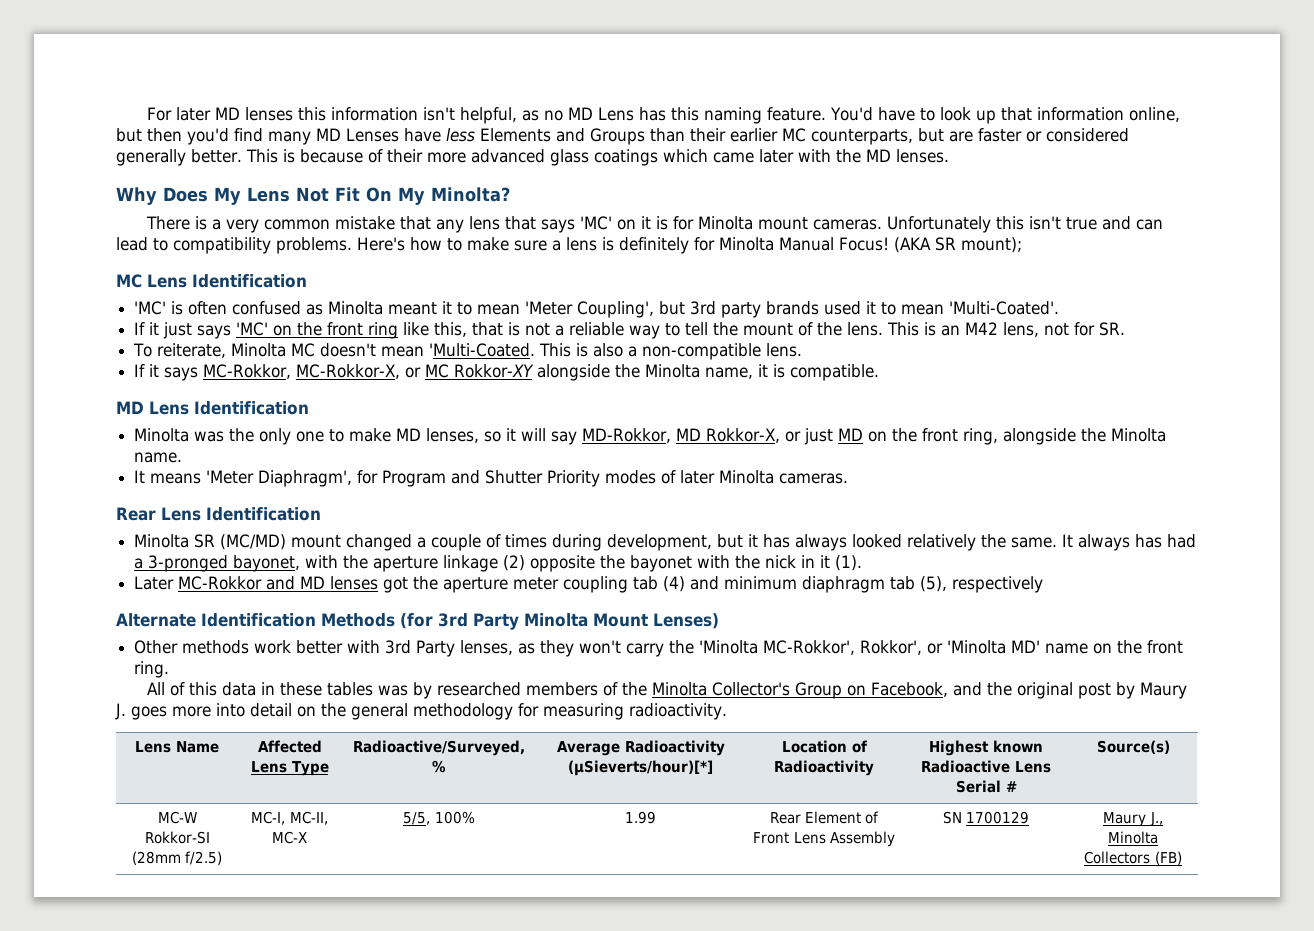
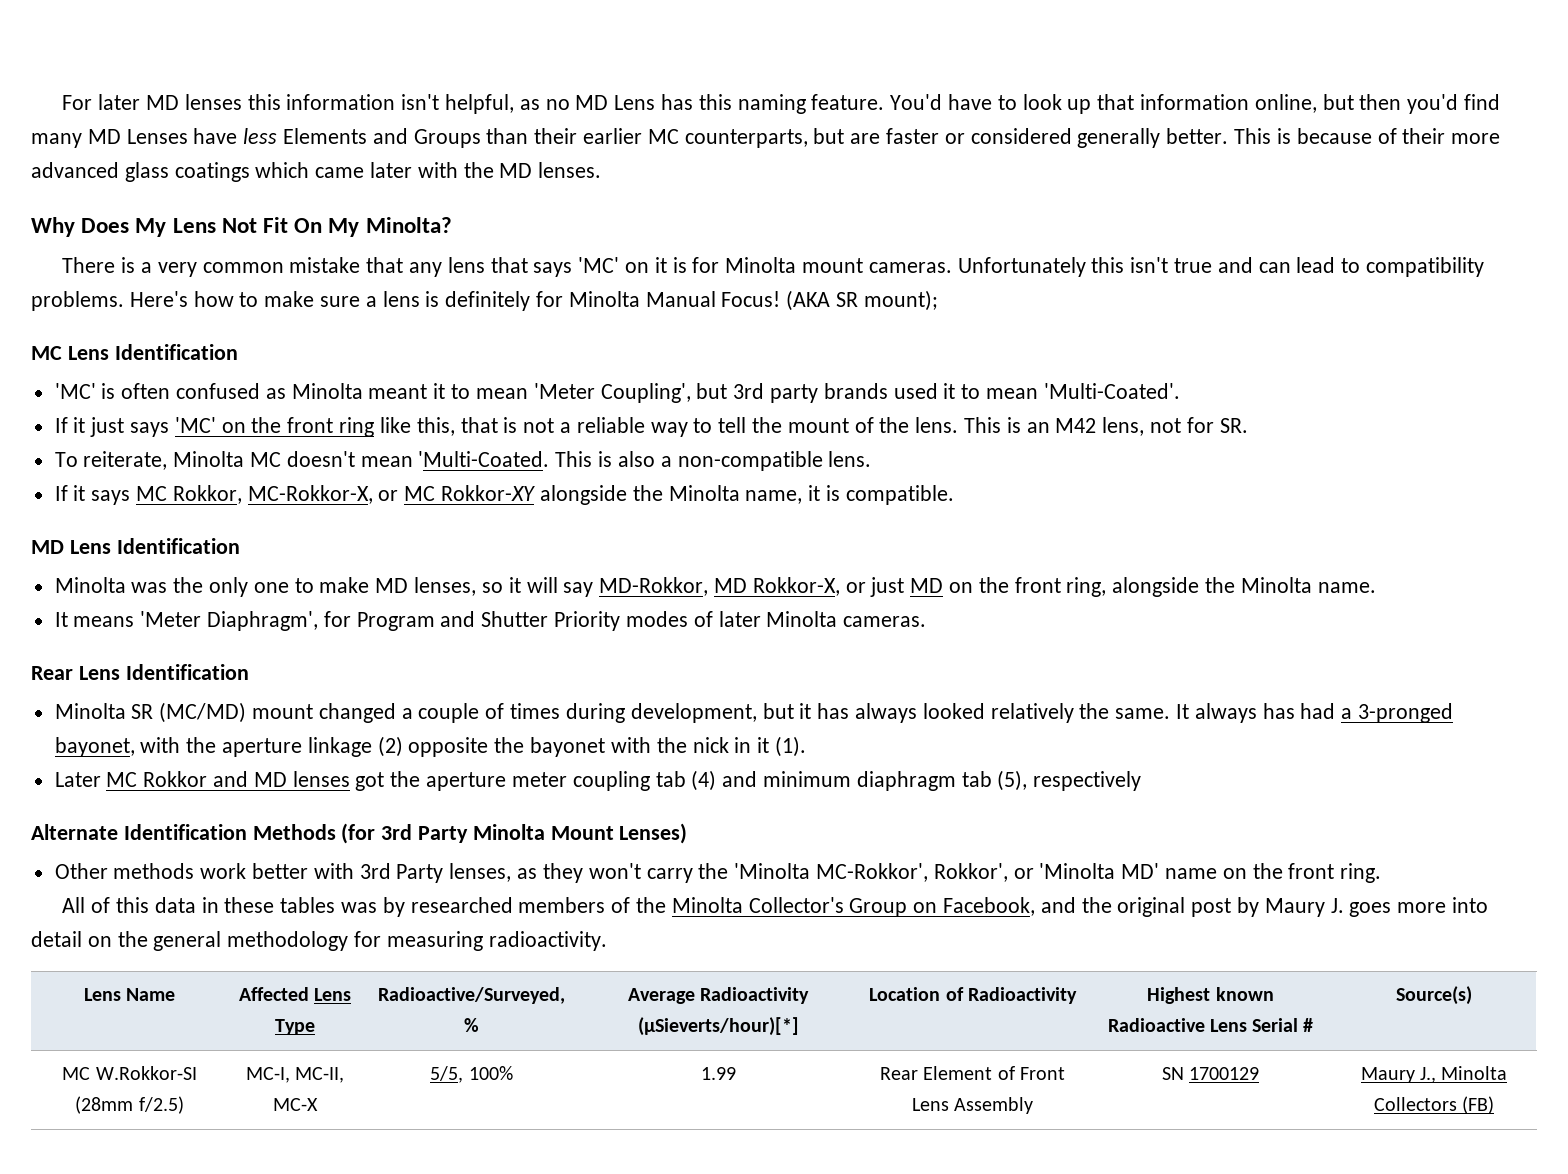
- If it says MC-Rokkor, MC-Rokkor-X, or MC Rokkor-XY alongside the Minolta name, it is compatible.
+ If it says MC Rokkor, MC-Rokkor-X, or MC Rokkor-XY alongside the Minolta name, it is compatible.
- Later MC-Rokkor and MD lenses got the aperture meter coupling tab (4) and minimum diaphragm tab (5), respectively
+ Later MC Rokkor and MD lenses got the aperture meter coupling tab (4) and minimum diaphragm tab (5), respectively
- MC-W Rokkor-SI (28mm f/2.5) | MC-I, MC-II, MC-X | 5/5, 100% | 1.99 | Rear Element of Front Lens Assembly | SN 1700129 | Maury J., Minolta Collectors (FB)
+ MC W.Rokkor-SI (28mm f/2.5) | MC-I, MC-II, MC-X | 5/5, 100% | 1.99 | Rear Element of Front Lens Assembly | SN 1700129 | Maury J., Minolta Collectors (FB)

